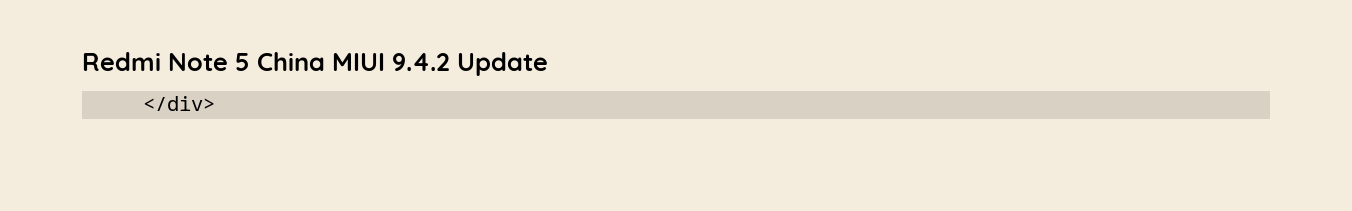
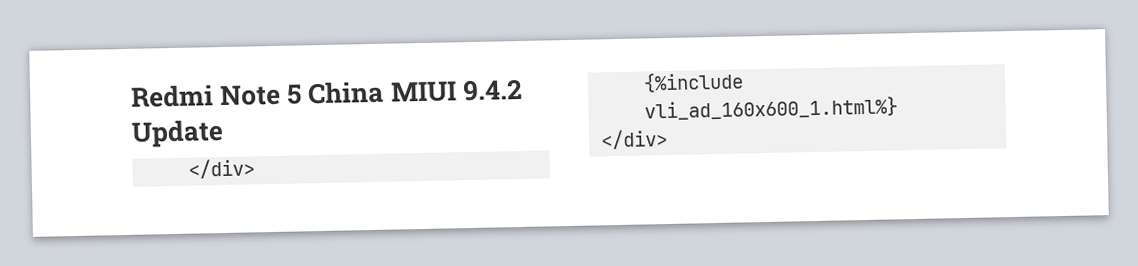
+ {%include vli_ad_160x600_1.html%}
+ </div>

